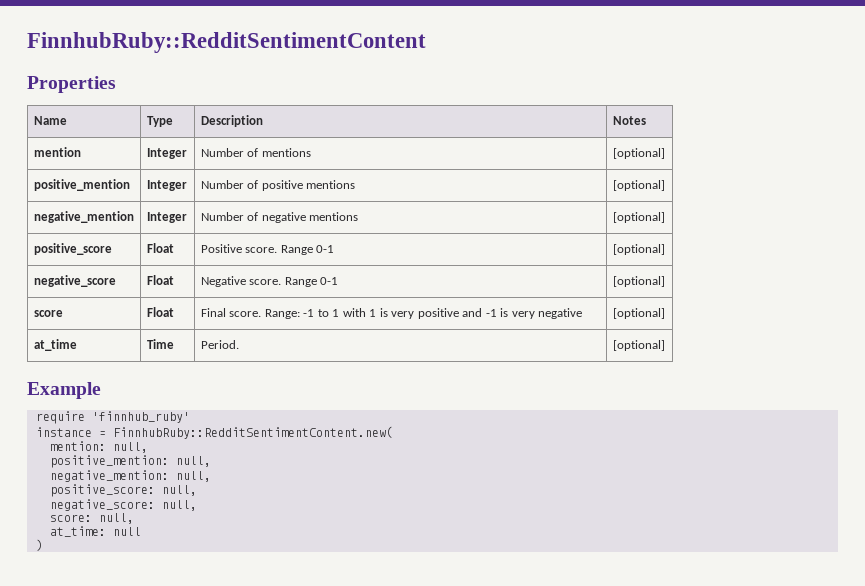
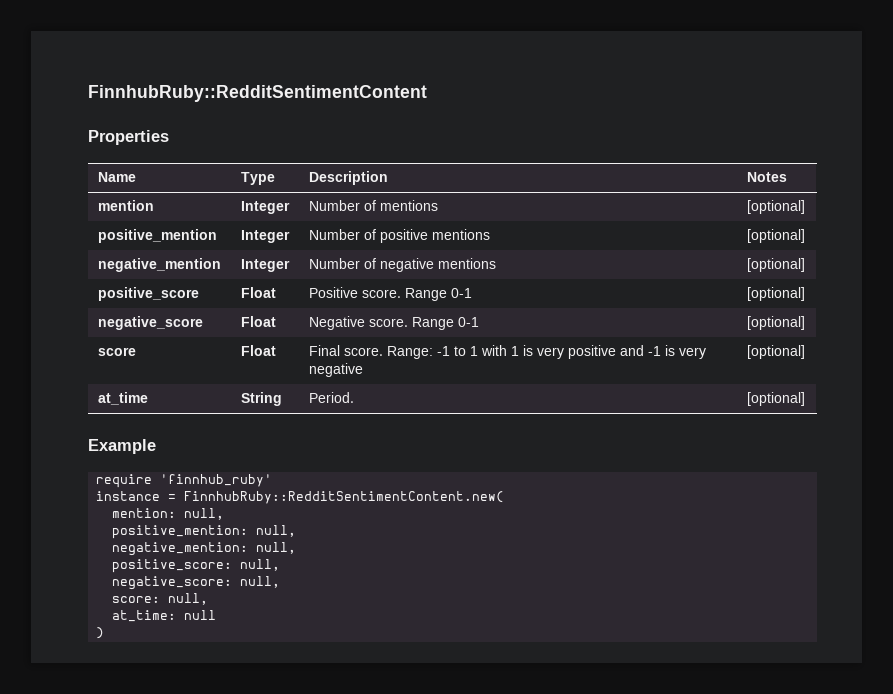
- at_time | Time | Period. | [optional]
+ at_time | String | Period. | [optional]

